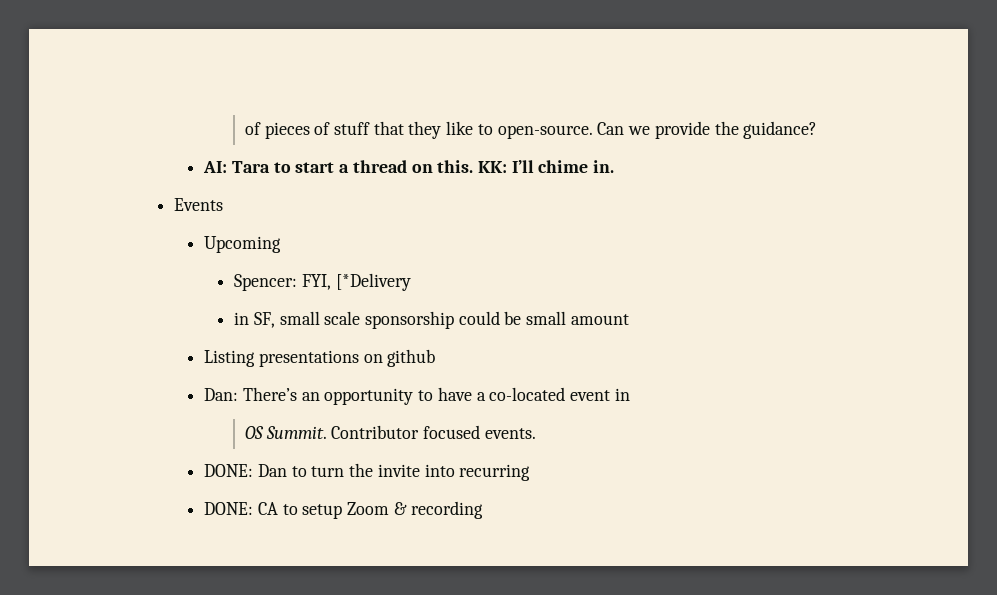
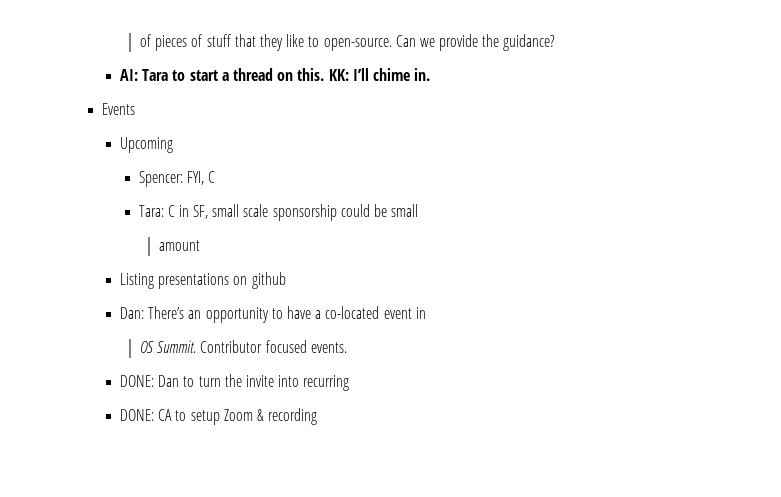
- Spencer: FYI, [*Delivery
- in SF, small scale sponsorship could be small amount
+ Spencer: FYI, C
+ Tara: C in SF, small scale sponsorship could be small
+ amount

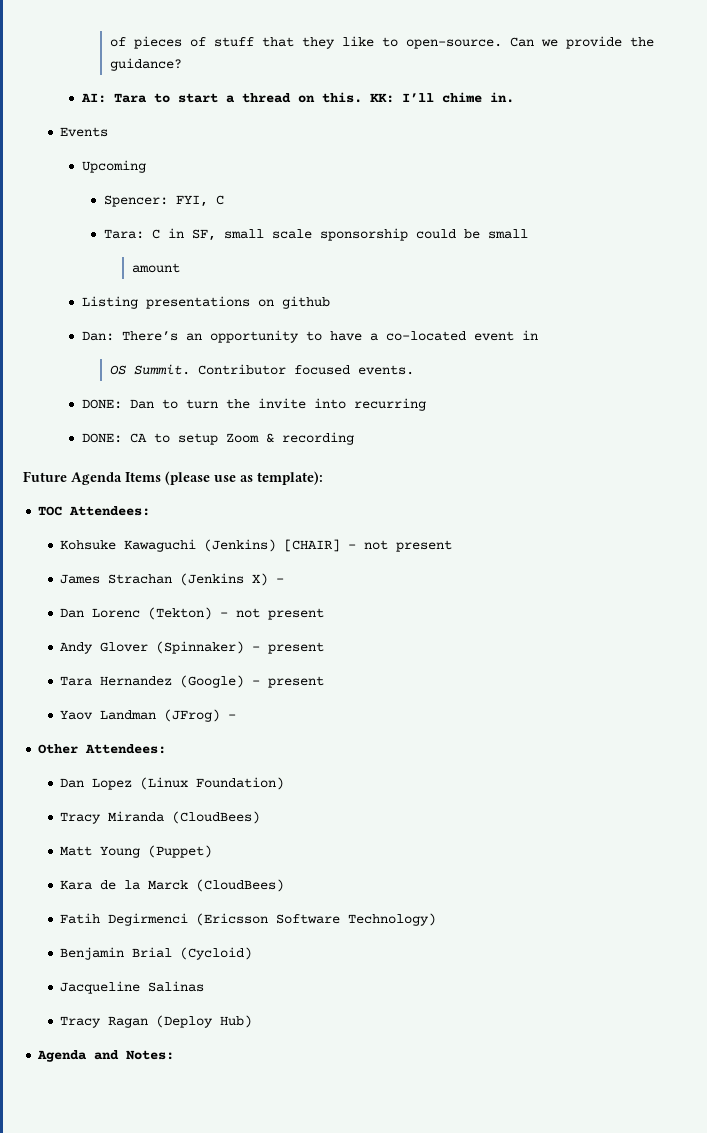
+ Future Agenda Items (please use as template):
+ TOC Attendees:
+ Kohsuke Kawaguchi (Jenkins) [CHAIR] - not present
+ James Strachan (Jenkins X) -
+ Dan Lorenc (Tekton) - not present
+ Andy Glover (Spinnaker) - present
+ Tara Hernandez (Google) - present
+ Yaov Landman (JFrog) -
+ Other Attendees:
+ Dan Lopez (Linux Foundation)
+ Tracy Miranda (CloudBees)
+ Matt Young (Puppet)
+ Kara de la Marck (CloudBees)
+ Fatih Degirmenci (Ericsson Software Technology)
+ Benjamin Brial (Cycloid)
+ Jacqueline Salinas
+ Tracy Ragan (Deploy Hub)
+ Agenda and Notes:

